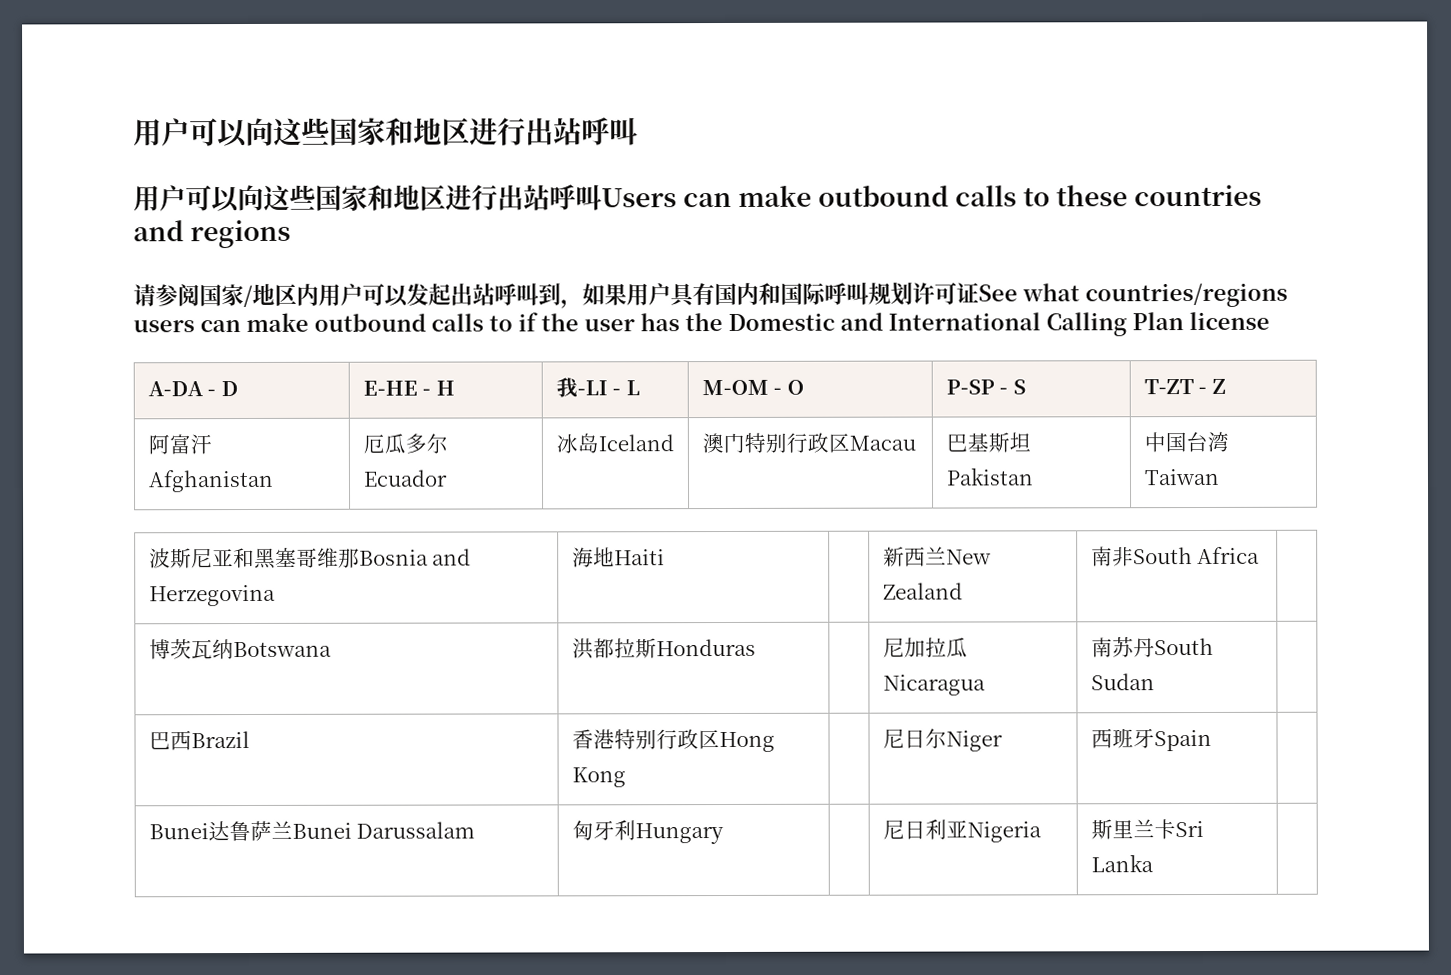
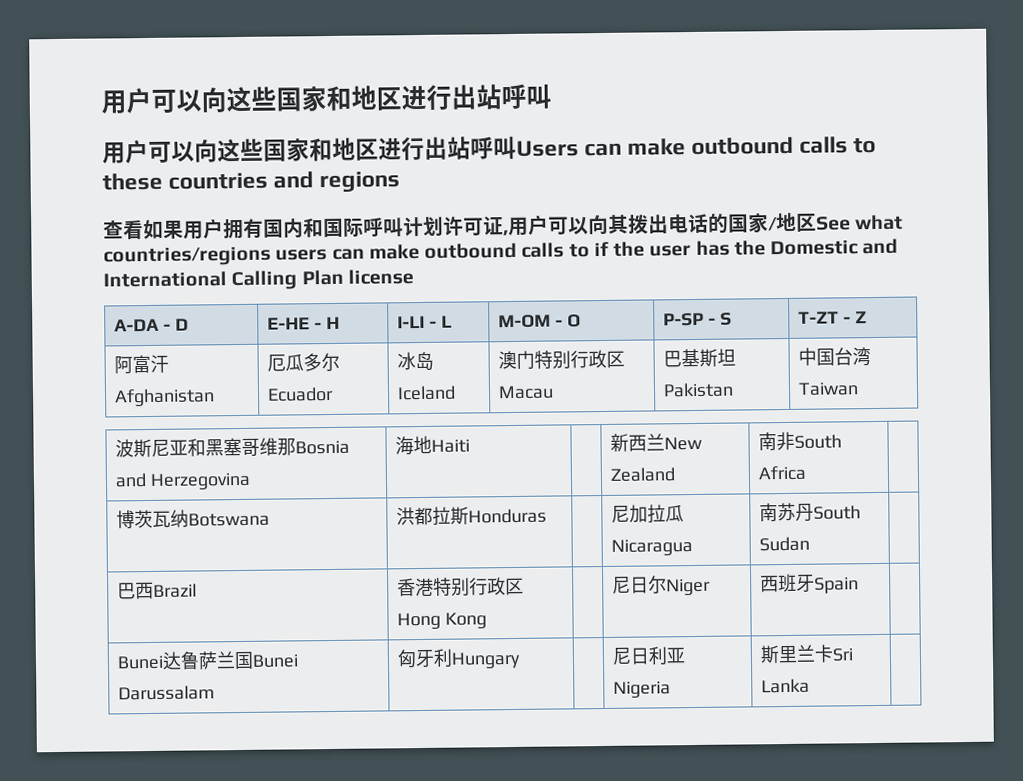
- 请参阅国家/地区内用户可以发起出站呼叫到，如果用户具有国内和国际呼叫规划许可证See what countries/regions users can make outbound calls to if the user has the Domestic and International Calling Plan license
+ 查看如果用户拥有国内和国际呼叫计划许可证,用户可以向其拨出电话的国家/地区See what countries/regions users can make outbound calls to if the user has the Domestic and International Calling Plan license
- A-DA - D | E-HE - H | 我-LI - L | M-OM - O | P-SP - S | T-ZT - Z
+ A-DA - D | E-HE - H | I-LI - L | M-OM - O | P-SP - S | T-ZT - Z
- Bunei达鲁萨兰Bunei Darussalam | 匈牙利Hungary | | 尼日利亚Nigeria | 斯里兰卡Sri Lanka |
+ Bunei达鲁萨兰国Bunei Darussalam | 匈牙利Hungary | | 尼日利亚Nigeria | 斯里兰卡Sri Lanka |

